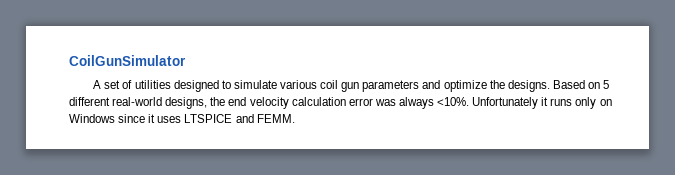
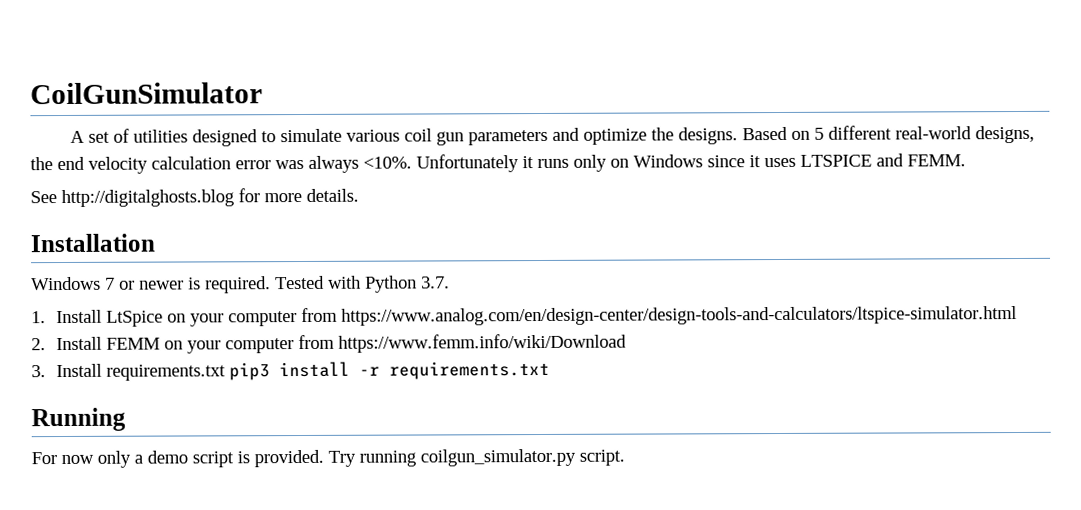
+ See http://digitalghosts.blog for more details.
+ Installation
+ Windows 7 or newer is required. Tested with Python 3.7.
+ 1. Install LtSpice on your computer from https://www.analog.com/en/design-center/design-tools-and-calculators/ltspice-simulator.html
+ 2. Install FEMM on your computer from https://www.femm.info/wiki/Download
+ 3. Install requirements.txt pip3 install -r requirements.txt
+ Running
+ For now only a demo script is provided. Try running coilgun_simulator.py script.

